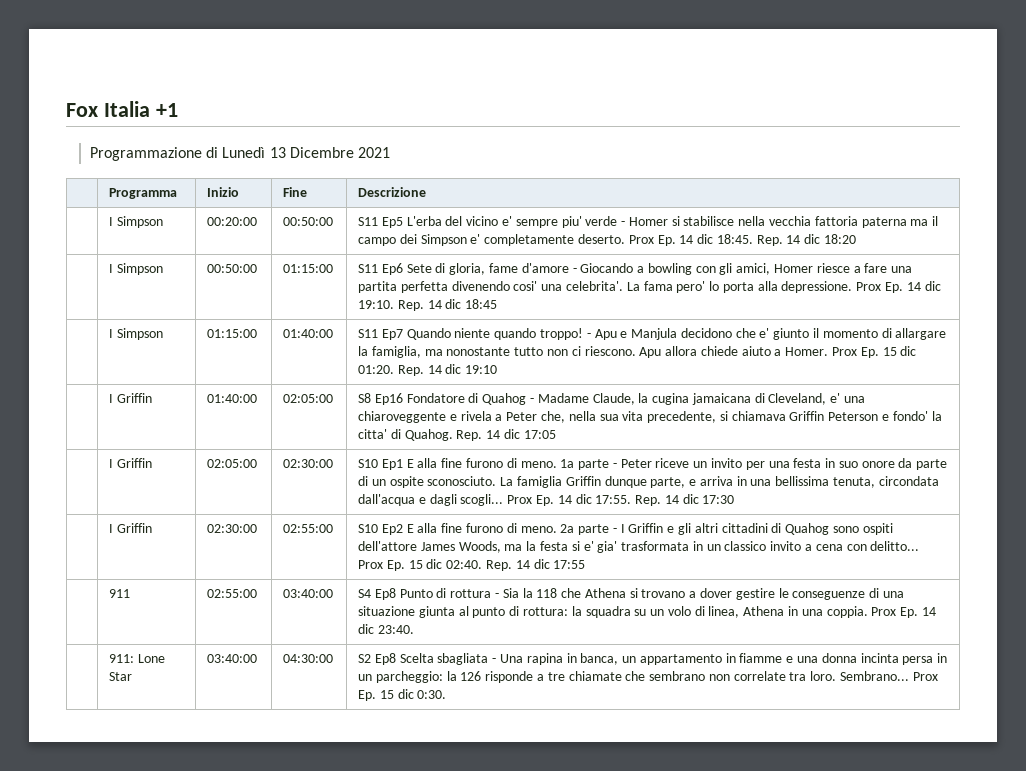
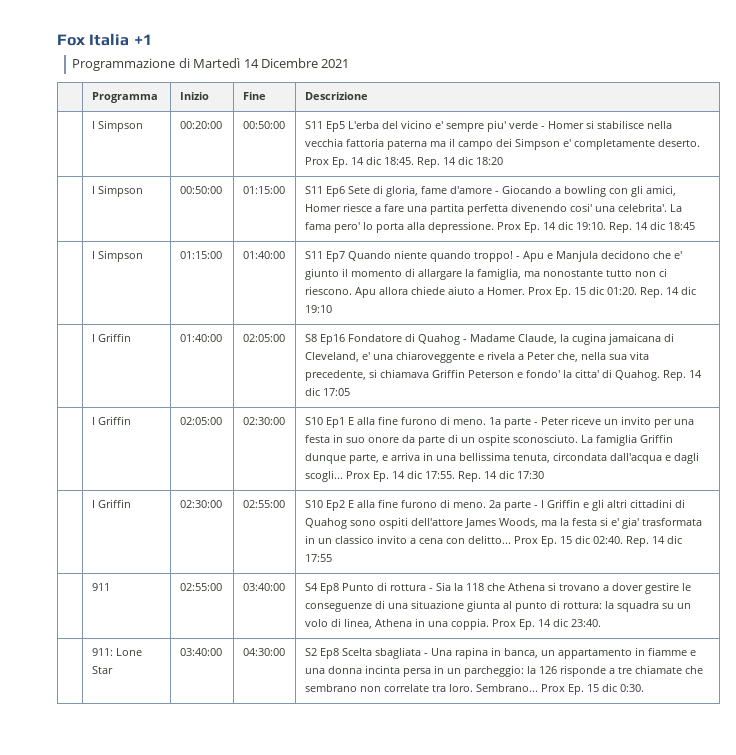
- Programmazione di Lunedì 13 Dicembre 2021
+ Programmazione di Martedì 14 Dicembre 2021

